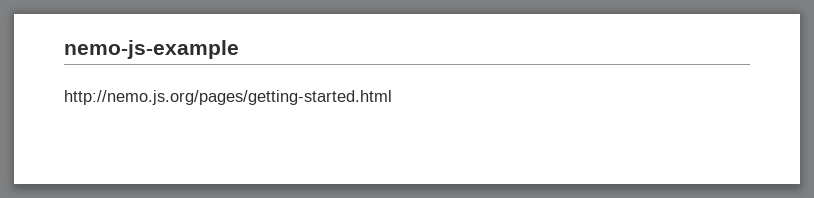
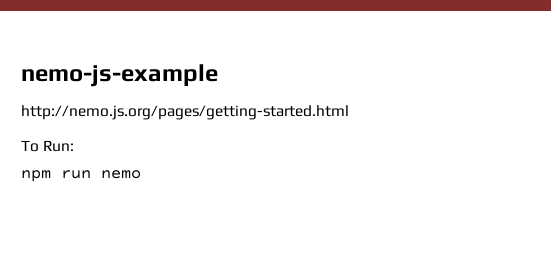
+ To Run:
+ npm run nemo

